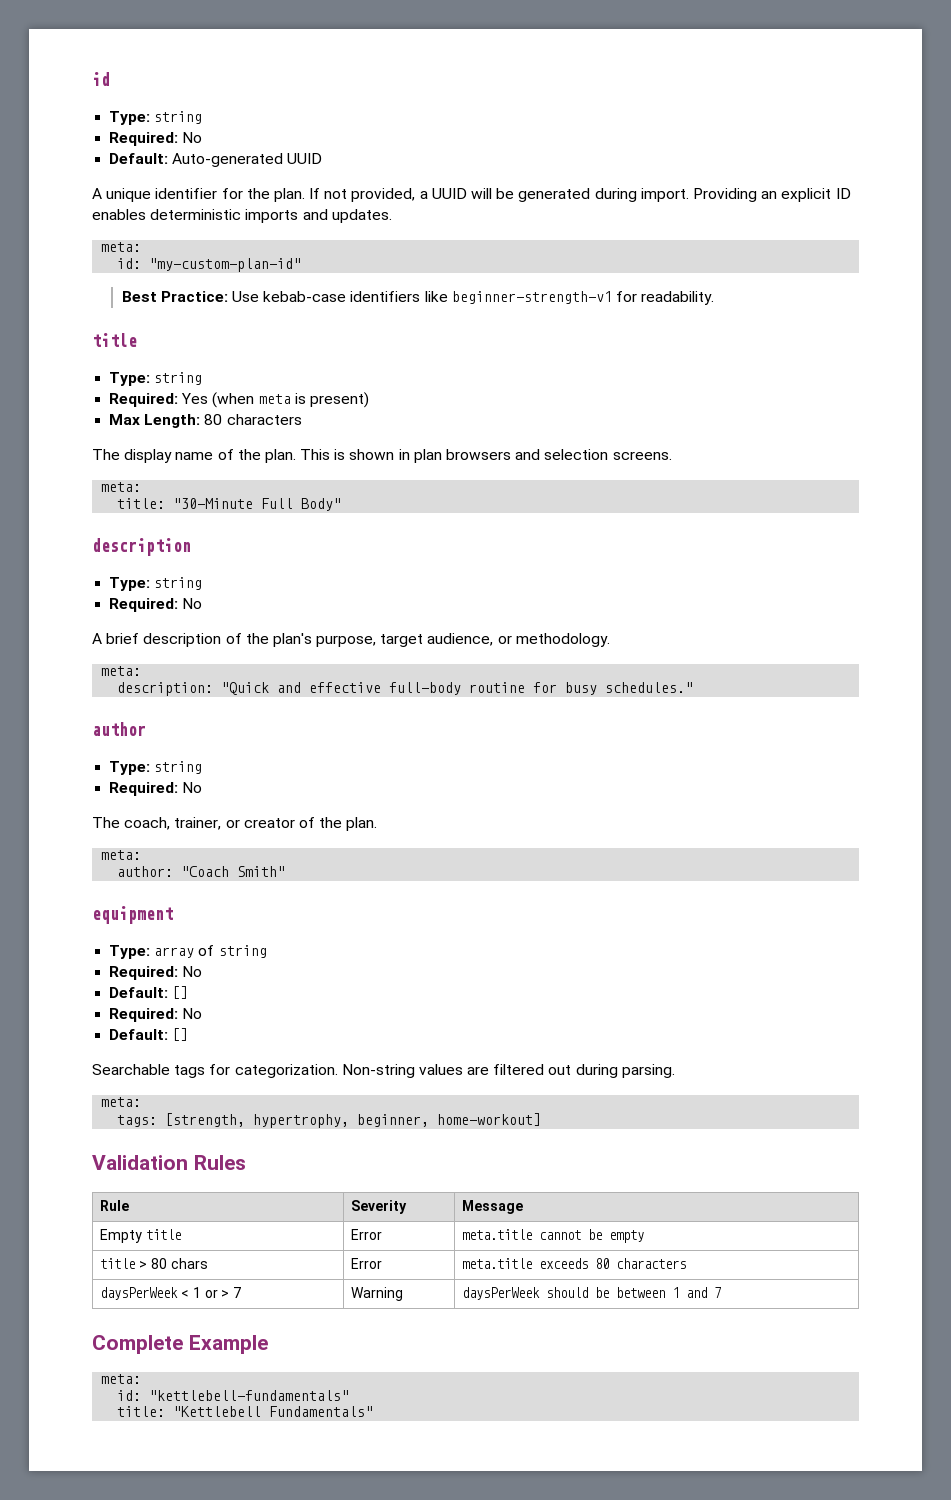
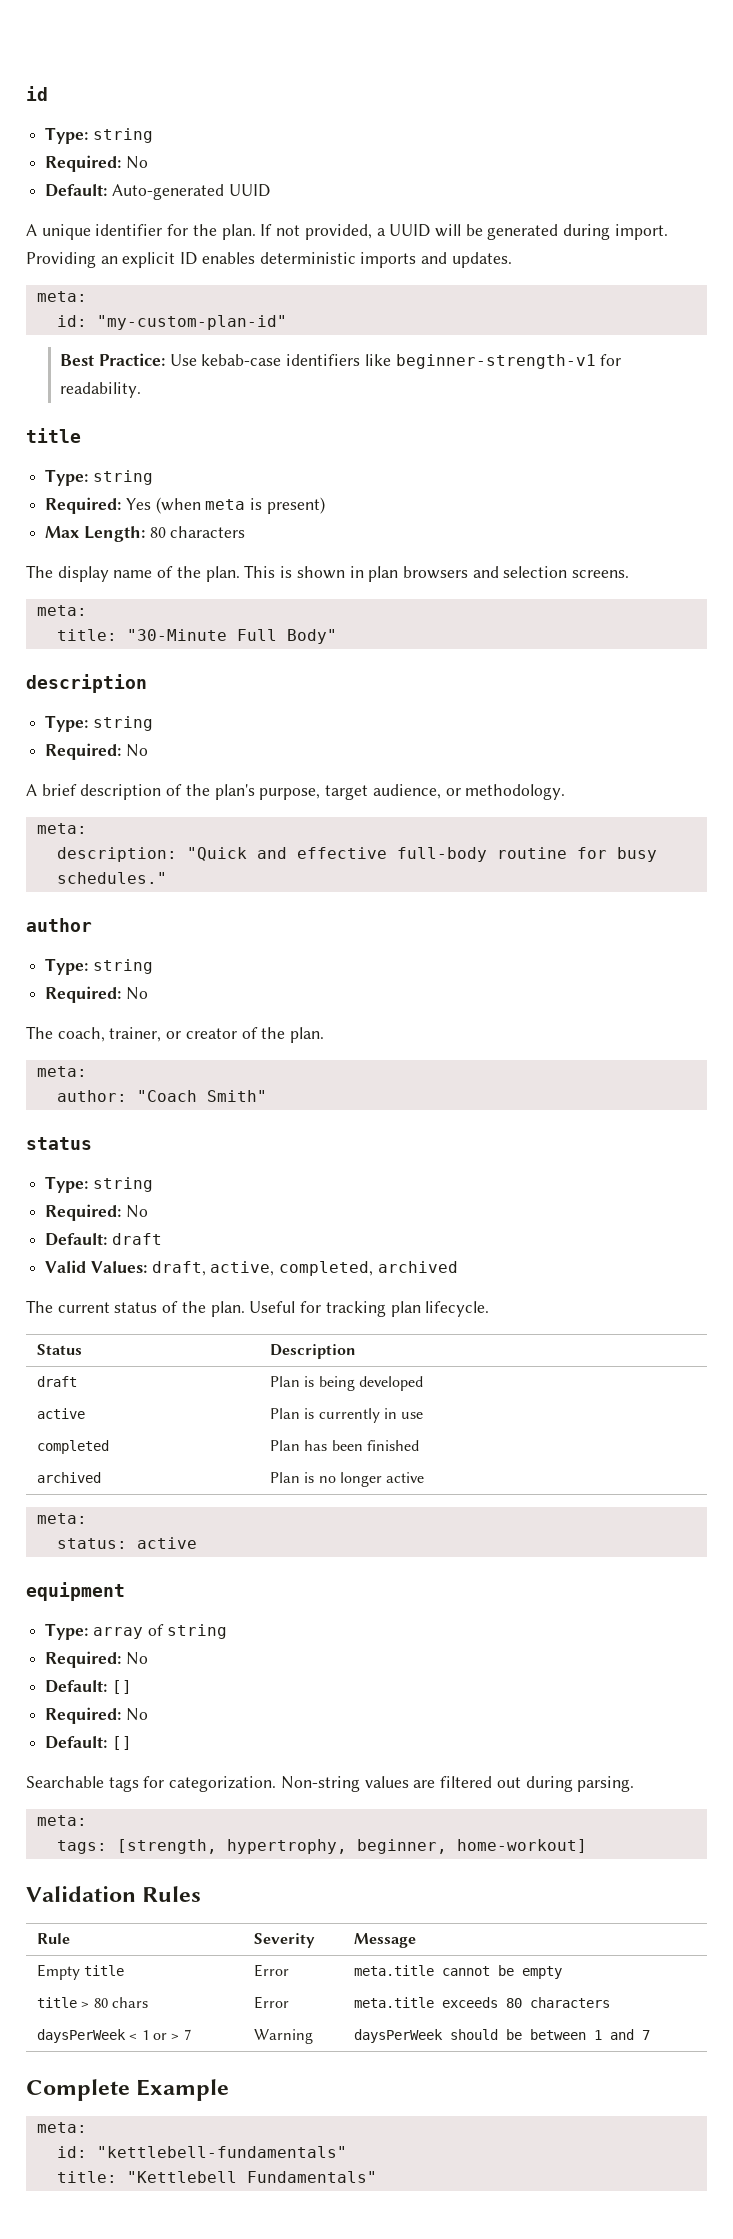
  author: "Coach Smith"
+ status
+ Type: string
+ Required: No
+ Default: draft
+ Valid Values: draft, active, completed, archived
+ The current status of the plan. Useful for tracking plan lifecycle.
+ Status | Description
+ draft | Plan is being developed
+ active | Plan is currently in use
+ completed | Plan has been finished
+ archived | Plan is no longer active
+ meta:
+ status: active

